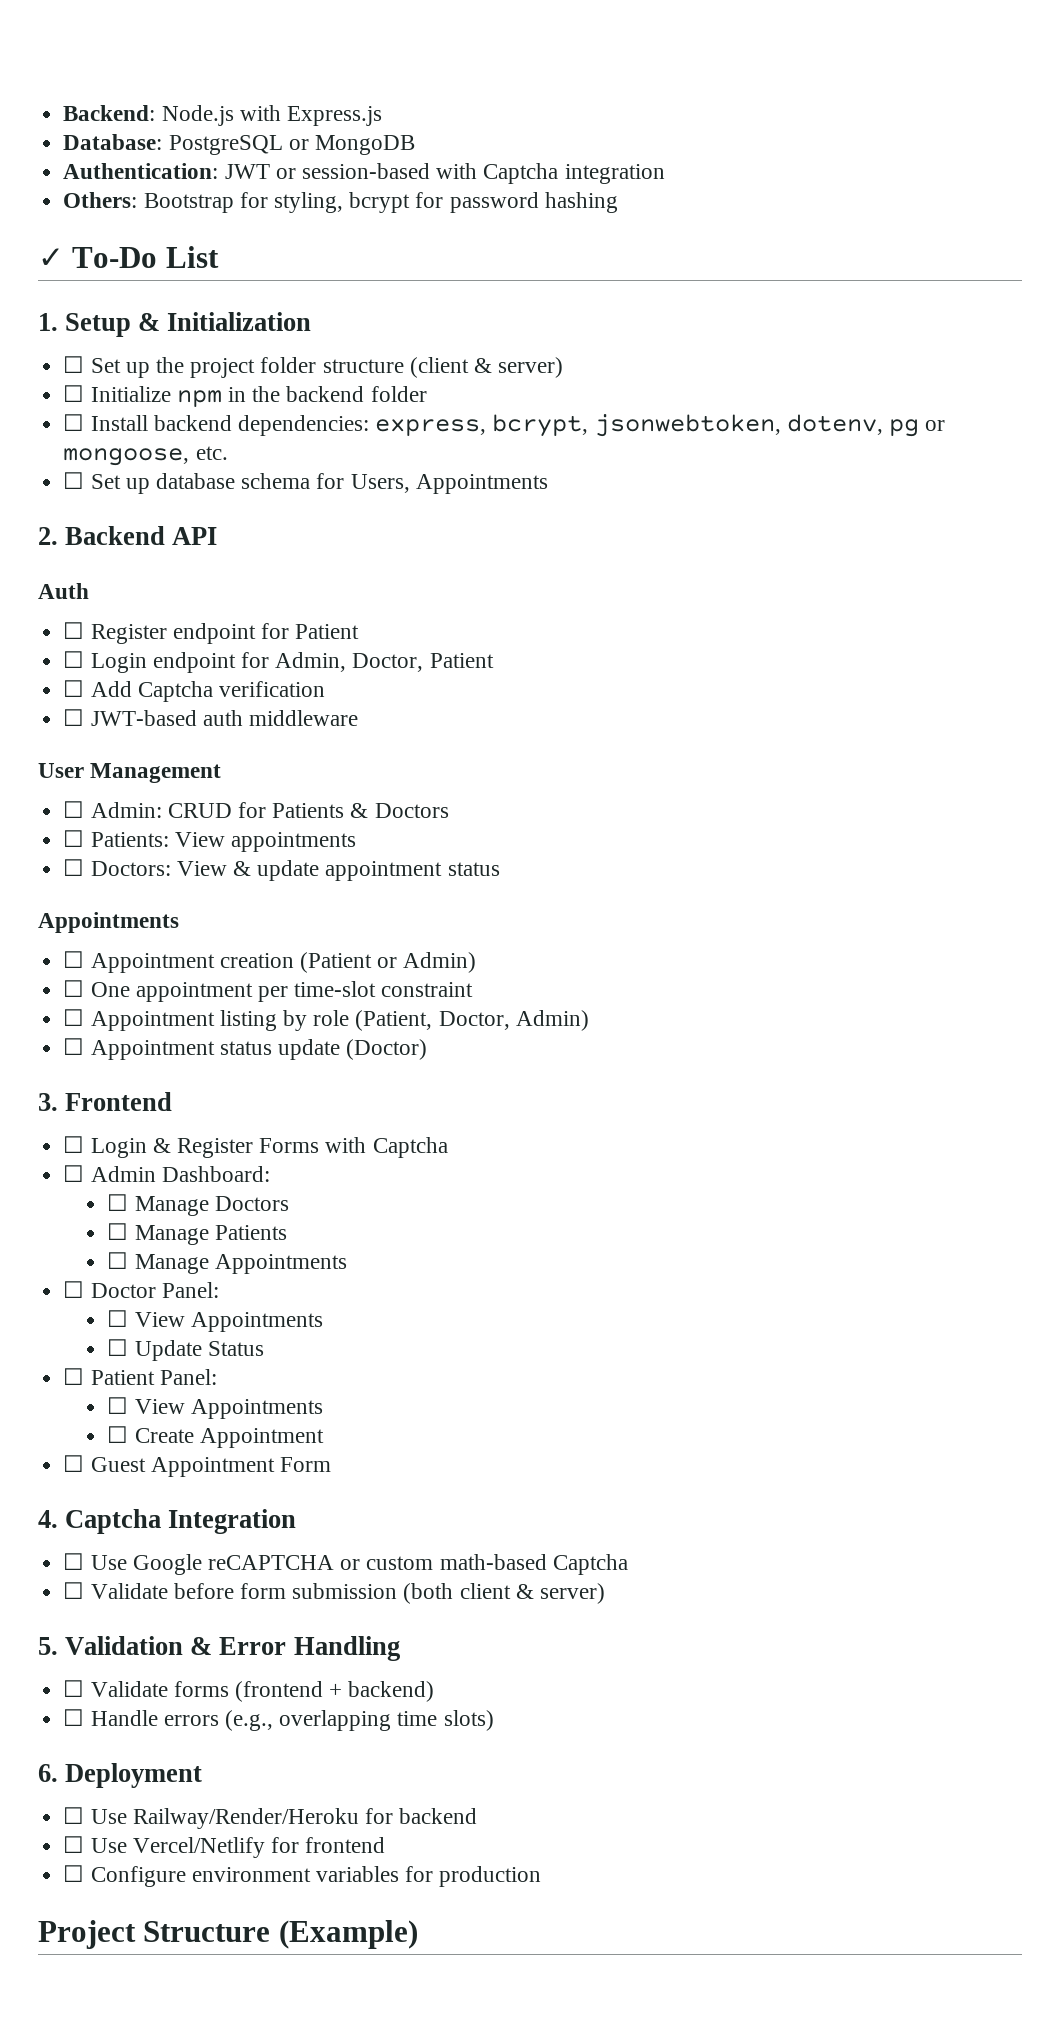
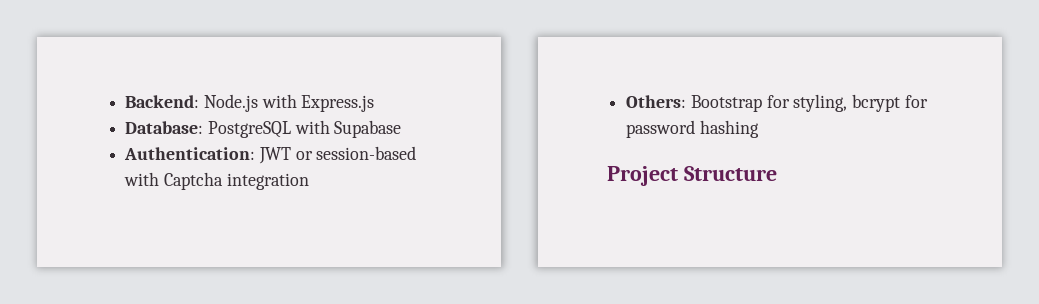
- Database: PostgreSQL or MongoDB
+ Database: PostgreSQL with Supabase
- ✓ To-Do List
- 1. Setup & Initialization
- ☐ Set up the project folder structure (client & server)
- ☐ Initialize npm in the backend folder
- ☐ Install backend dependencies: express, bcrypt, jsonwebtoken, dotenv, pg or mongoose, etc.
- ☐ Set up database schema for Users, Appointments
- 2. Backend API
- Auth
- ☐ Register endpoint for Patient
- ☐ Login endpoint for Admin, Doctor, Patient
- ☐ Add Captcha verification
- ☐ JWT-based auth middleware
- User Management
- ☐ Admin: CRUD for Patients & Doctors
- ☐ Patients: View appointments
- ☐ Doctors: View & update appointment status
- Appointments
- ☐ Appointment creation (Patient or Admin)
- ☐ One appointment per time-slot constraint
- ☐ Appointment listing by role (Patient, Doctor, Admin)
- ☐ Appointment status update (Doctor)
- 3. Frontend
- ☐ Login & Register Forms with Captcha
- ☐ Admin Dashboard:
- ☐ Manage Doctors
- ☐ Manage Patients
- ☐ Manage Appointments
- ☐ Doctor Panel:
- ☐ View Appointments
- ☐ Update Status
- ☐ Patient Panel:
- ☐ View Appointments
- ☐ Create Appointment
- ☐ Guest Appointment Form
- 4. Captcha Integration
- ☐ Use Google reCAPTCHA or custom math-based Captcha
- ☐ Validate before form submission (both client & server)
- 5. Validation & Error Handling
- ☐ Validate forms (frontend + backend)
- ☐ Handle errors (e.g., overlapping time slots)
- 6. Deployment
- ☐ Use Railway/Render/Heroku for backend
- ☐ Use Vercel/Netlify for frontend
- ☐ Configure environment variables for production
- Project Structure (Example)
+ Project Structure

